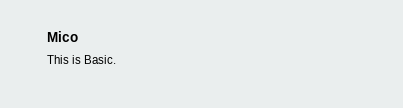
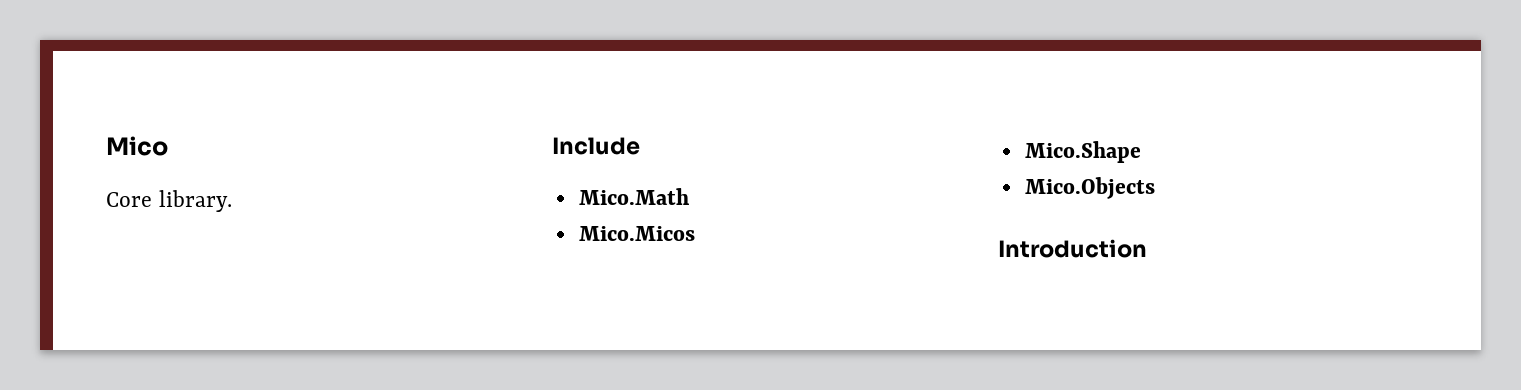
- This is Basic.
+ Core library.
+ Include
+ Mico.Math
+ Mico.Micos
+ Mico.Shape
+ Mico.Objects
+ Introduction

